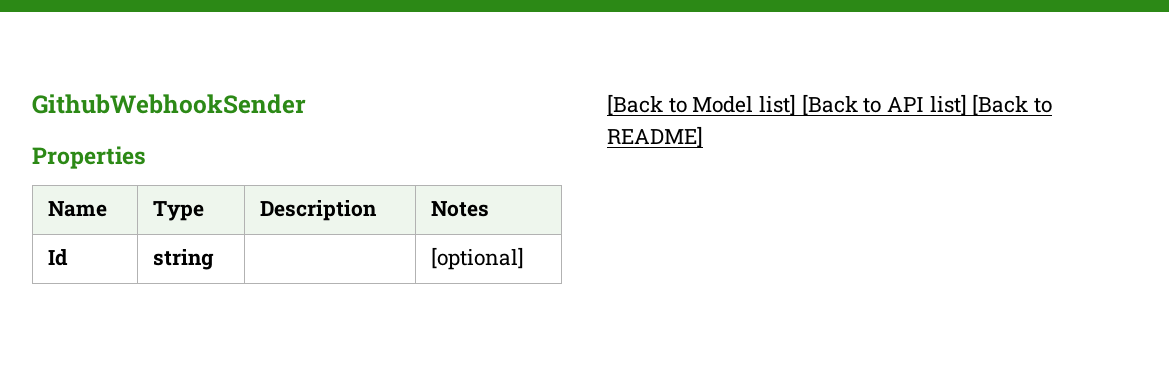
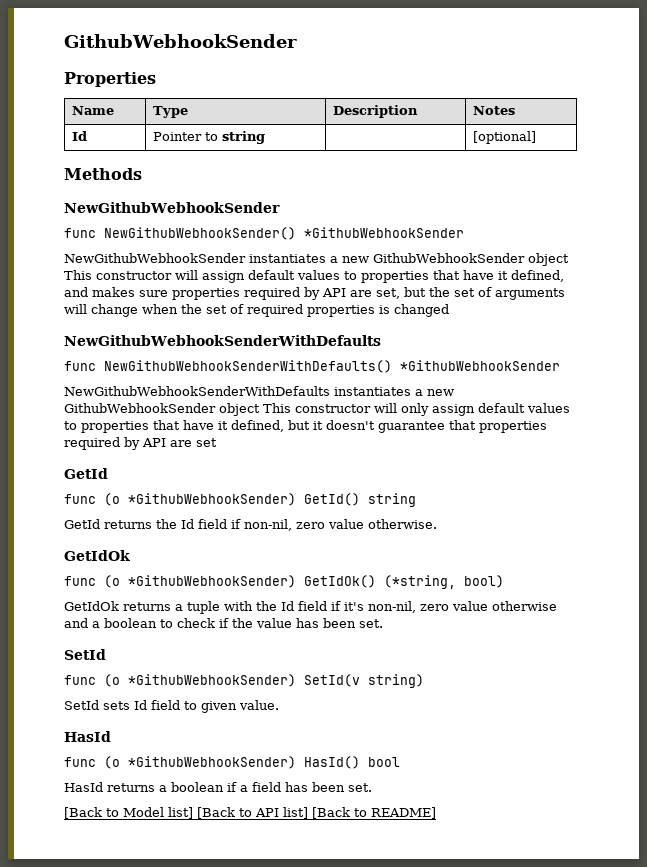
- Id | string | | [optional]
+ Id | Pointer to string | | [optional]
+ Methods
+ NewGithubWebhookSender
+ func NewGithubWebhookSender() *GithubWebhookSender
+ NewGithubWebhookSender instantiates a new GithubWebhookSender object This constructor will assign default values to properties that have it defined, and makes sure properties required by API are set, but the set of arguments will change when the set of required properties is changed
+ NewGithubWebhookSenderWithDefaults
+ func NewGithubWebhookSenderWithDefaults() *GithubWebhookSender
+ NewGithubWebhookSenderWithDefaults instantiates a new GithubWebhookSender object This constructor will only assign default values to properties that have it defined, but it doesn't guarantee that properties required by API are set
+ GetId
+ func (o *GithubWebhookSender) GetId() string
+ GetId returns the Id field if non-nil, zero value otherwise.
+ GetIdOk
+ func (o *GithubWebhookSender) GetIdOk() (*string, bool)
+ GetIdOk returns a tuple with the Id field if it's non-nil, zero value otherwise and a boolean to check if the value has been set.
+ SetId
+ func (o *GithubWebhookSender) SetId(v string)
+ SetId sets Id field to given value.
+ HasId
+ func (o *GithubWebhookSender) HasId() bool
+ HasId returns a boolean if a field has been set.

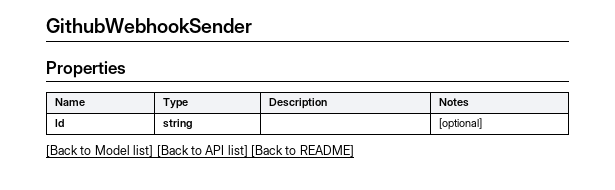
- Id | Pointer to string | | [optional]
+ Id | string | | [optional]
- Methods
- NewGithubWebhookSender
- func NewGithubWebhookSender() *GithubWebhookSender
- NewGithubWebhookSender instantiates a new GithubWebhookSender object This constructor will assign default values to properties that have it defined, and makes sure properties required by API are set, but the set of arguments will change when the set of required properties is changed
- NewGithubWebhookSenderWithDefaults
- func NewGithubWebhookSenderWithDefaults() *GithubWebhookSender
- NewGithubWebhookSenderWithDefaults instantiates a new GithubWebhookSender object This constructor will only assign default values to properties that have it defined, but it doesn't guarantee that properties required by API are set
- GetId
- func (o *GithubWebhookSender) GetId() string
- GetId returns the Id field if non-nil, zero value otherwise.
- GetIdOk
- func (o *GithubWebhookSender) GetIdOk() (*string, bool)
- GetIdOk returns a tuple with the Id field if it's non-nil, zero value otherwise and a boolean to check if the value has been set.
- SetId
- func (o *GithubWebhookSender) SetId(v string)
- SetId sets Id field to given value.
- HasId
- func (o *GithubWebhookSender) HasId() bool
- HasId returns a boolean if a field has been set.

